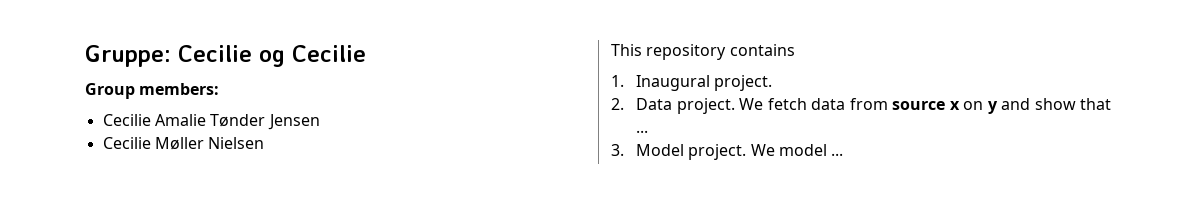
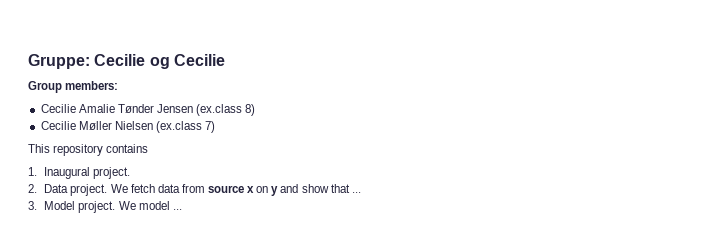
- Cecilie Amalie Tønder Jensen
+ Cecilie Amalie Tønder Jensen (ex.class 8)
- Cecilie Møller Nielsen
+ Cecilie Møller Nielsen (ex.class 7)

